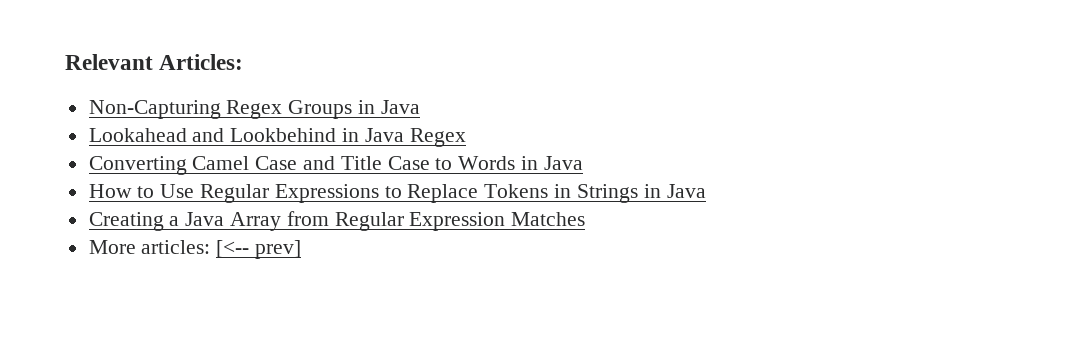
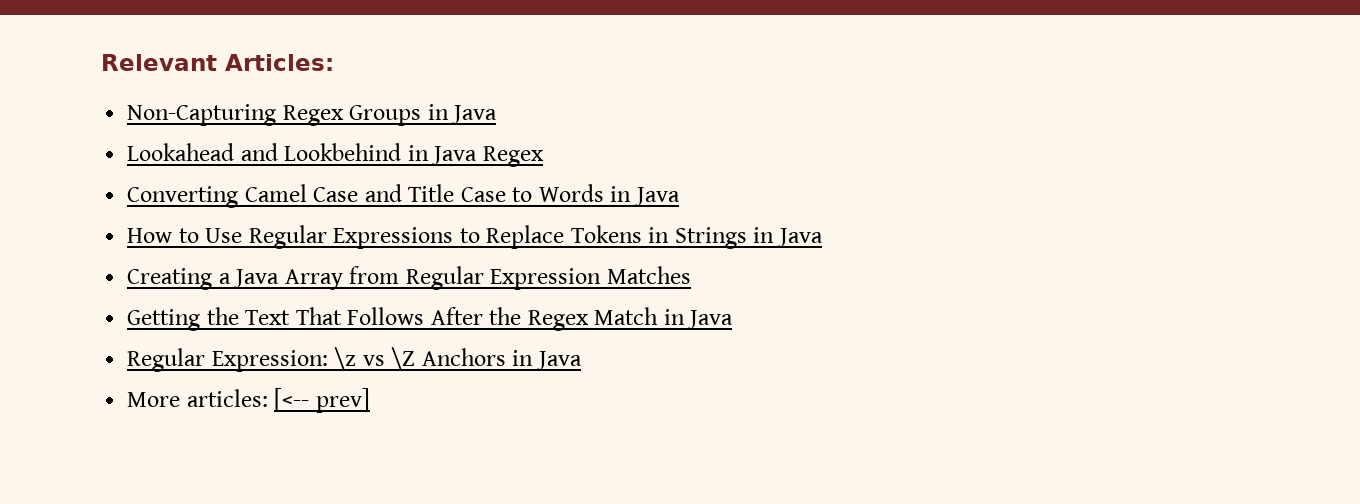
+ Getting the Text That Follows After the Regex Match in Java
+ Regular Expression: \z vs \Z Anchors in Java

